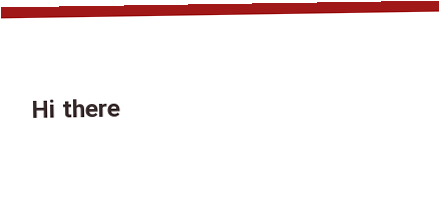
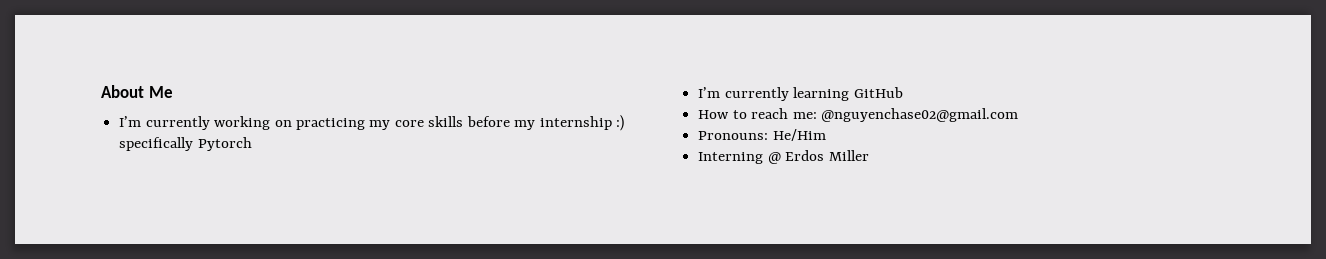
- Hi there
+ About Me
+ I’m currently working on practicing my core skills before my internship :) specifically Pytorch
+ I’m currently learning GitHub
+ How to reach me: @nguyenchase02@gmail.com
+ Pronouns: He/Him
+ Interning @ Erdos Miller

